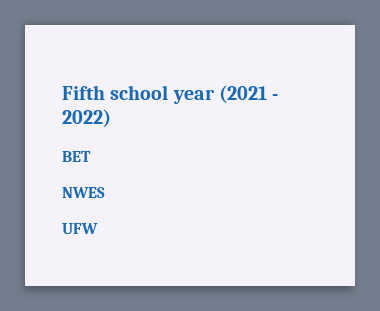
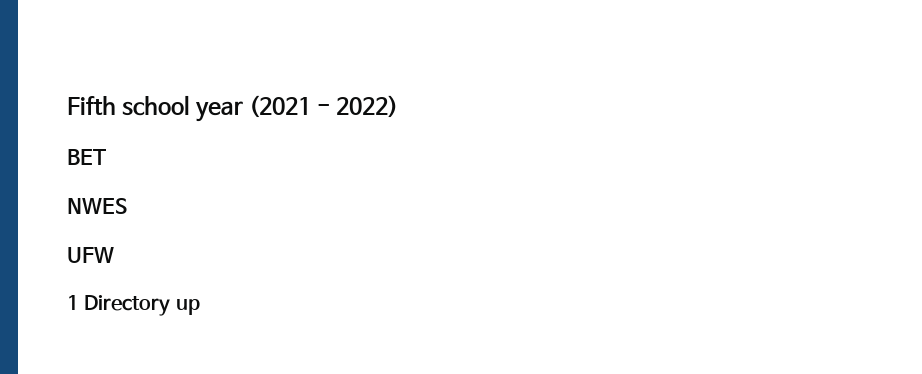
+ 1 Directory up

